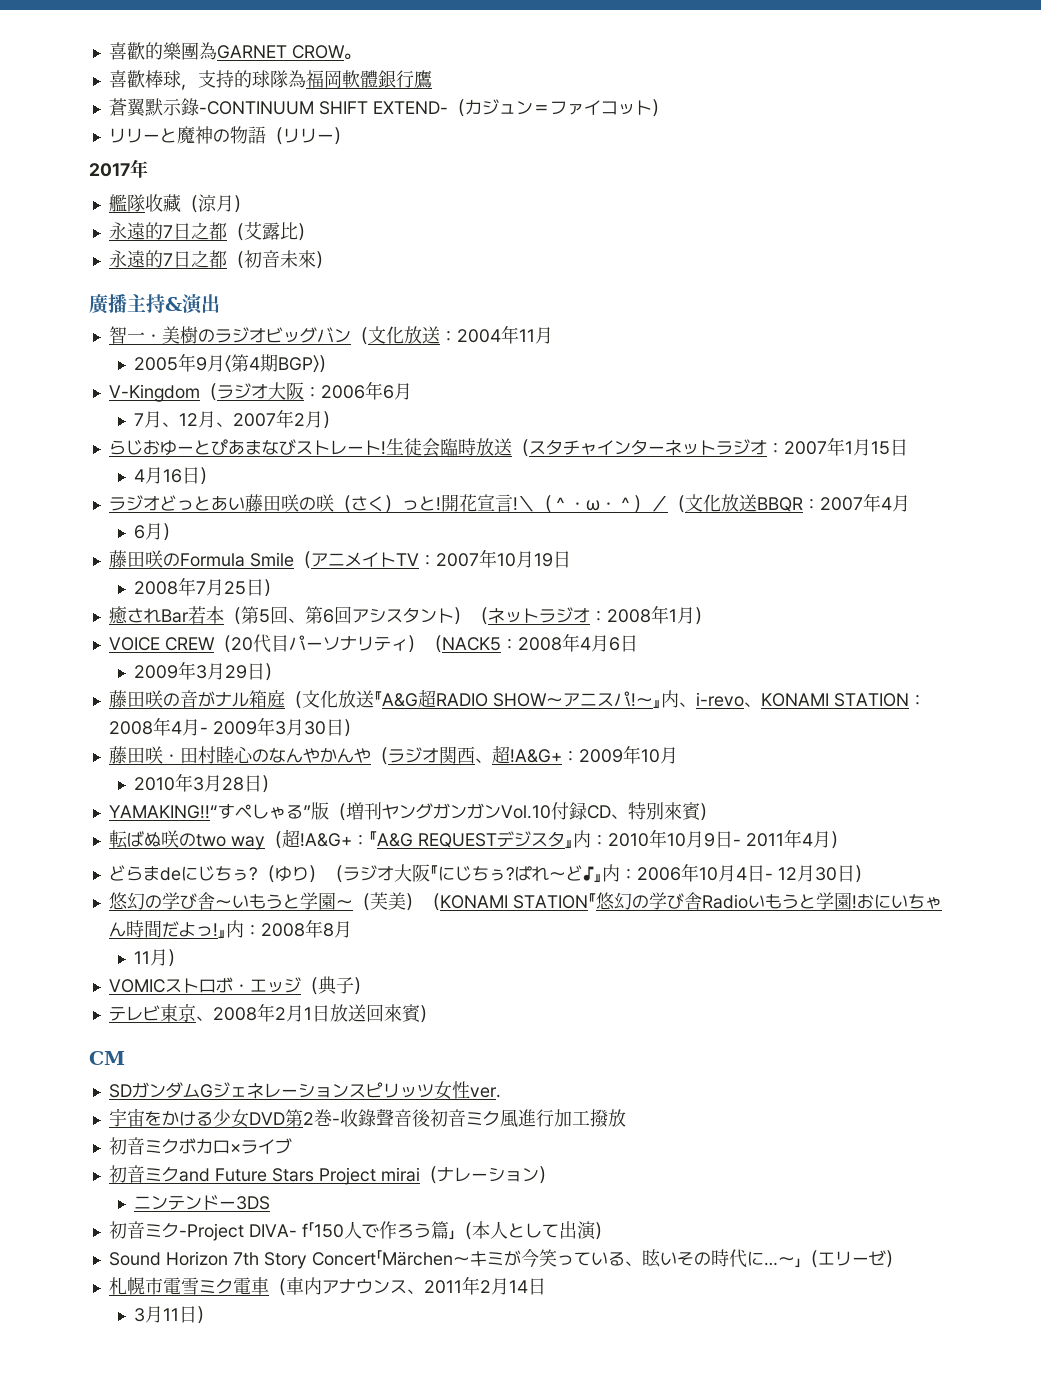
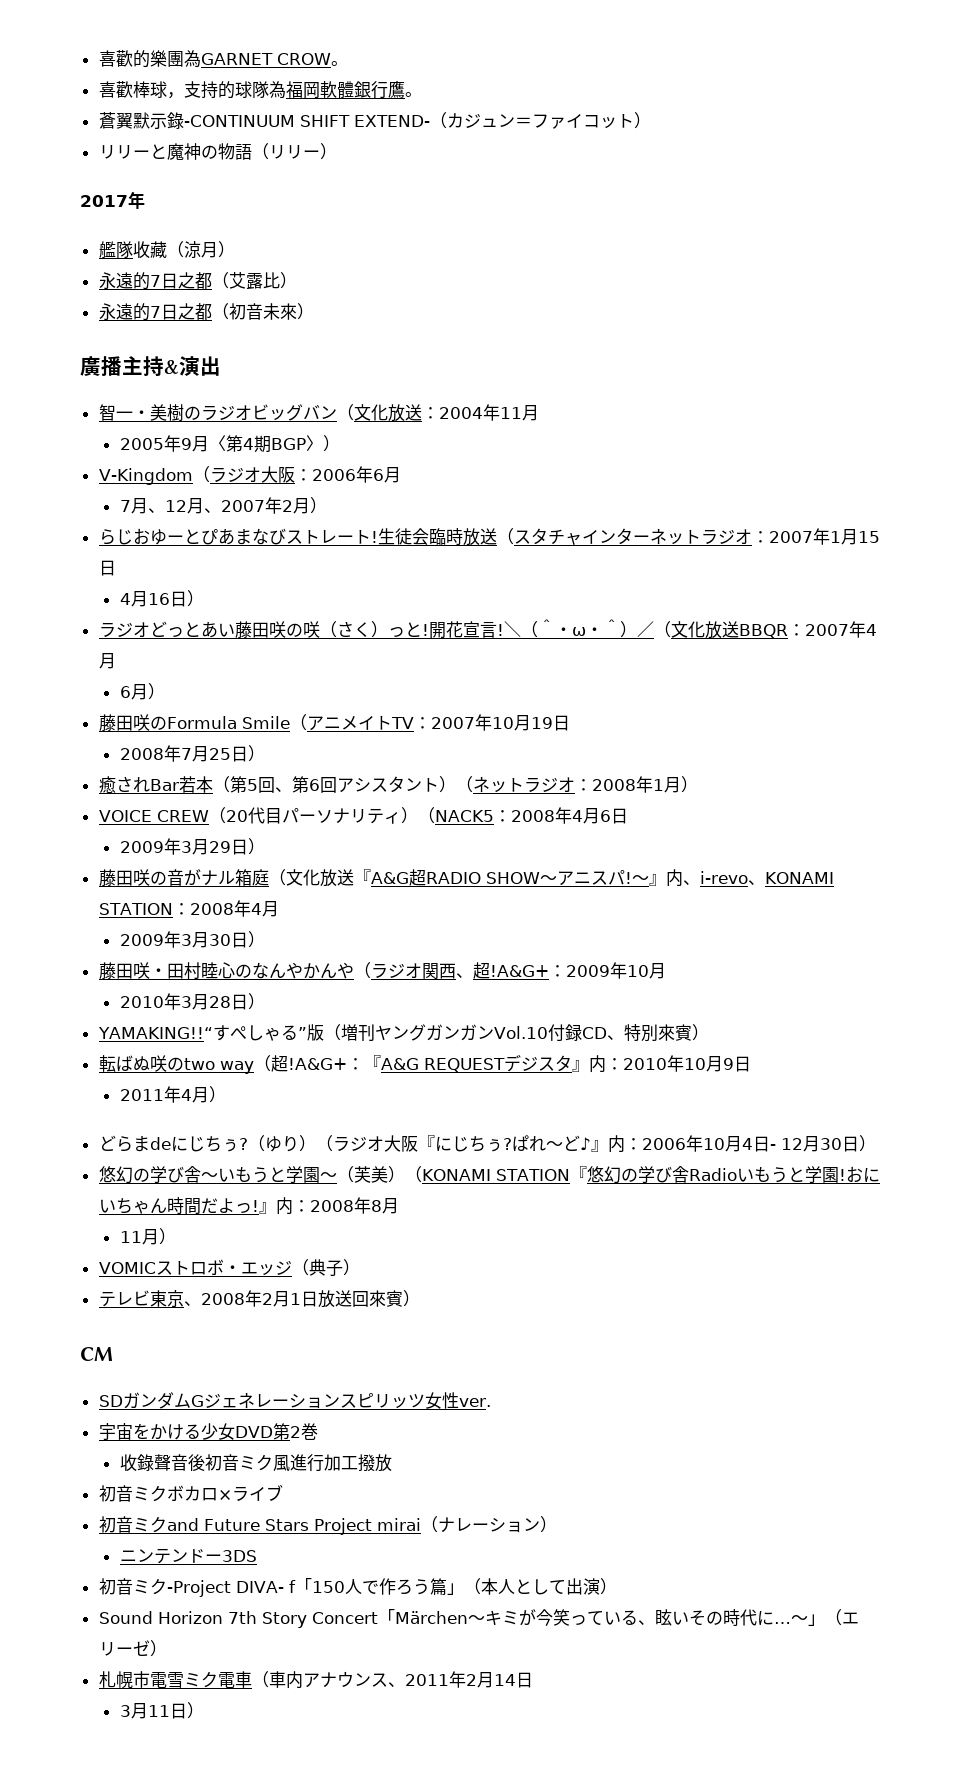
- 喜歡棒球，支持的球隊為福岡軟體銀行鷹
+ 喜歡棒球，支持的球隊為福岡軟體銀行鷹。
- 〜』内、i-revo、KONAMI STATION：2008年4月- 2009年3月30日）
+ 〜』内、i-revo、KONAMI STATION：2008年4月
+ 2009年3月30日）
- 転ばぬ咲のtwo way（超!A&G+：『A&G REQUESTデジスタ』内：2010年10月9日- 2011年4月）
+ 転ばぬ咲のtwo way（超!A&G+：『A&G REQUESTデジスタ』内：2010年10月9日
+ 2011年4月）
- 宇宙をかける少女DVD第2巻-收錄聲音後初音ミク風進行加工撥放
+ 宇宙をかける少女DVD第2巻
+ 收錄聲音後初音ミク風進行加工撥放

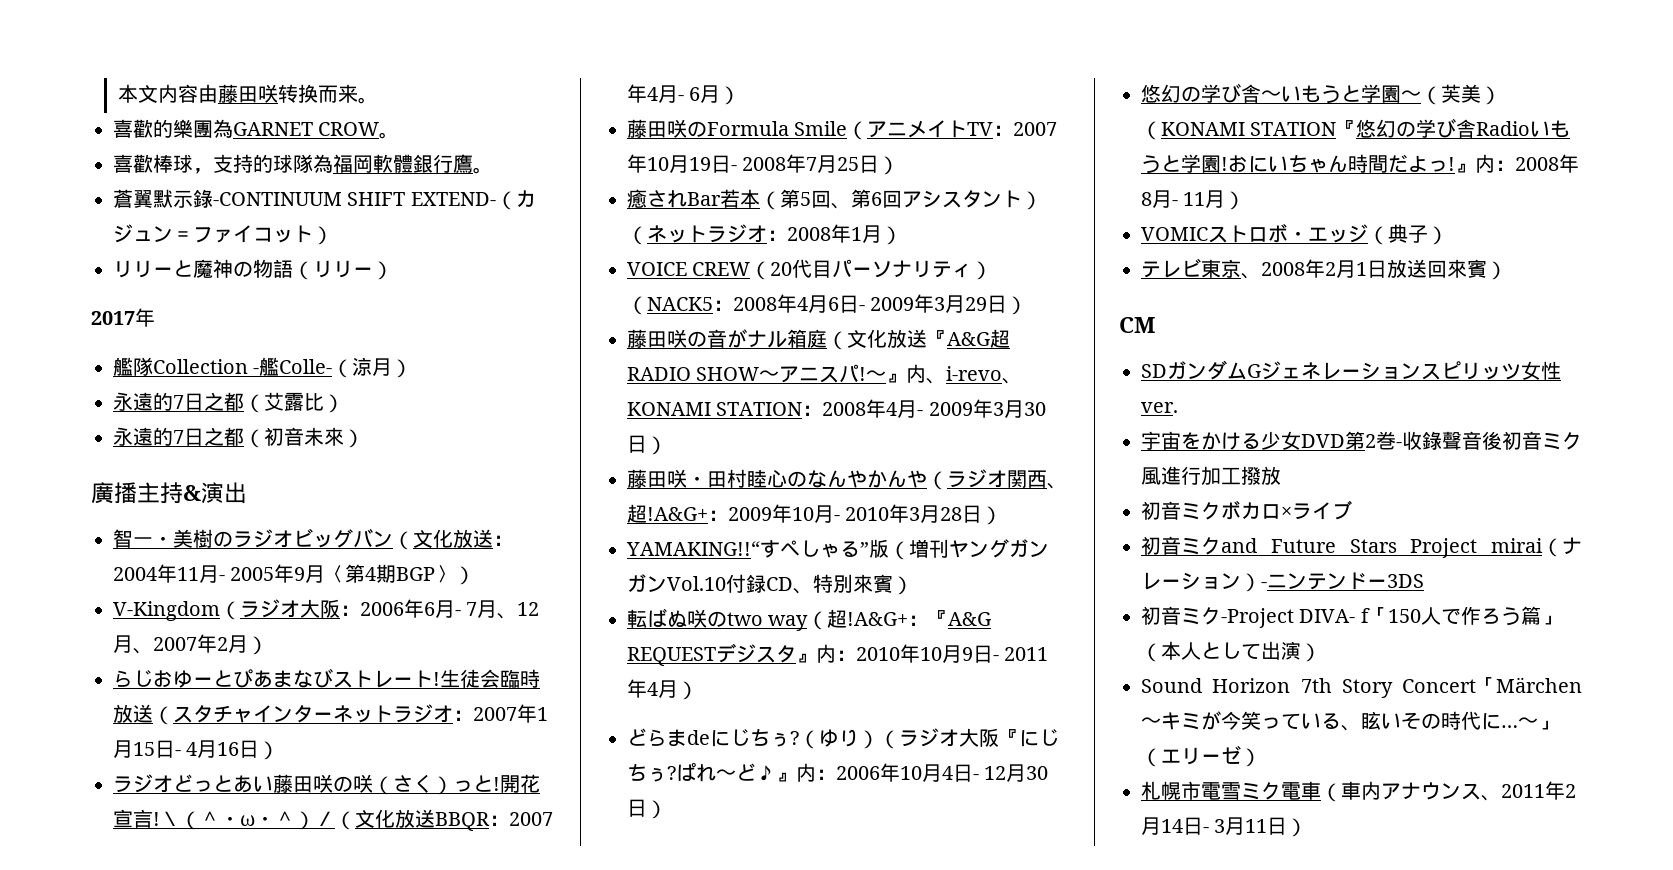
+ 本文内容由藤田咲转换而来。
- 艦隊收藏（涼月）
+ 艦隊Collection -艦Colle-（涼月）
- 智一・美樹のラジオビッグバン（文化放送：2004年11月
- 2005年9月〈第4期BGP〉）
+ 智一・美樹のラジオビッグバン（文化放送：2004年11月- 2005年9月〈第4期BGP〉）
- V-Kingdom（ラジオ大阪：2006年6月
- 7月、12月、2007年2月）
+ V-Kingdom（ラジオ大阪：2006年6月- 7月、12月、2007年2月）
- 生徒会臨時放送（スタチャインターネットラジオ：2007年1月15日
- 4月16日）
+ 生徒会臨時放送（スタチャインターネットラジオ：2007年1月15日- 4月16日）
- ＼（＾・ω・＾）／（文化放送BBQR：2007年4月
- 6月）
+ ＼（＾・ω・＾）／（文化放送BBQR：2007年4月- 6月）
- 藤田咲のFormula Smile（アニメイトTV：2007年10月19日
- 2008年7月25日）
+ 藤田咲のFormula Smile（アニメイトTV：2007年10月19日- 2008年7月25日）
- VOICE CREW（20代目パーソナリティ）（NACK5：2008年4月6日
- 2009年3月29日）
+ VOICE CREW（20代目パーソナリティ）（NACK5：2008年4月6日- 2009年3月29日）
- 〜』内、i-revo、KONAMI STATION：2008年4月
- 2009年3月30日）
+ 〜』内、i-revo、KONAMI STATION：2008年4月- 2009年3月30日）
- 藤田咲・田村睦心のなんやかんや（ラジオ関西、超!A&G+：2009年10月
- 2010年3月28日）
+ 藤田咲・田村睦心のなんやかんや（ラジオ関西、超!A&G+：2009年10月- 2010年3月28日）
- 転ばぬ咲のtwo way（超!A&G+：『A&G REQUESTデジスタ』内：2010年10月9日
- 2011年4月）
+ 転ばぬ咲のtwo way（超!A&G+：『A&G REQUESTデジスタ』内：2010年10月9日- 2011年4月）
- おにいちゃん時間だよっ!』内：2008年8月
- 11月）
+ おにいちゃん時間だよっ!』内：2008年8月- 11月）
- 宇宙をかける少女DVD第2巻
- 收錄聲音後初音ミク風進行加工撥放
+ 宇宙をかける少女DVD第2巻-收錄聲音後初音ミク風進行加工撥放
- 初音ミクand Future Stars Project mirai（ナレーション）
- ニンテンドー3DS
+ 初音ミクand Future Stars Project mirai（ナレーション）-ニンテンドー3DS
- 札幌市電雪ミク電車（車内アナウンス、2011年2月14日
- 3月11日）
+ 札幌市電雪ミク電車（車内アナウンス、2011年2月14日- 3月11日）

